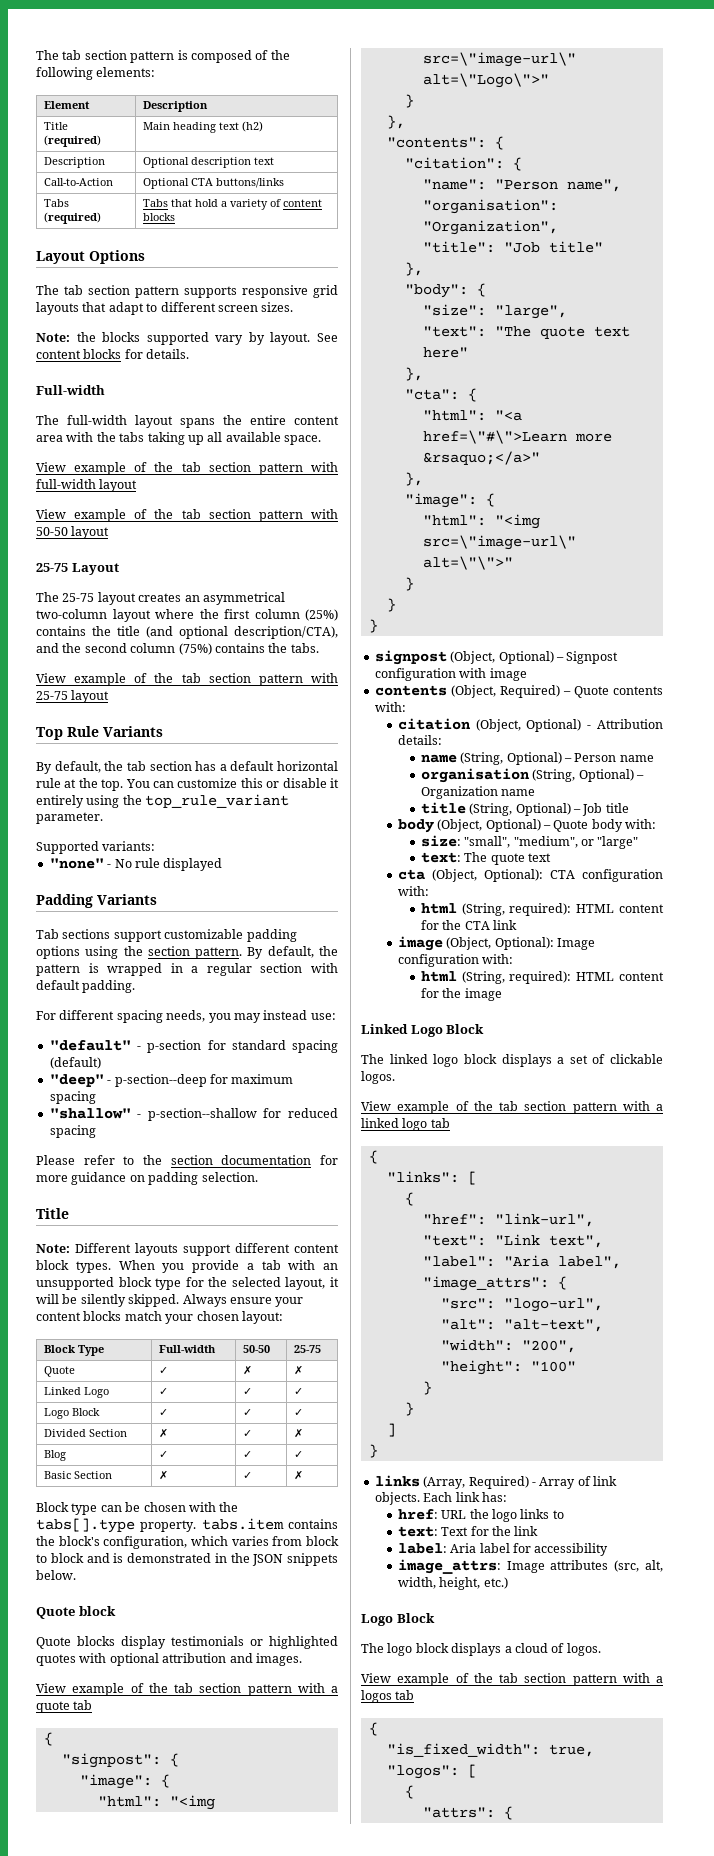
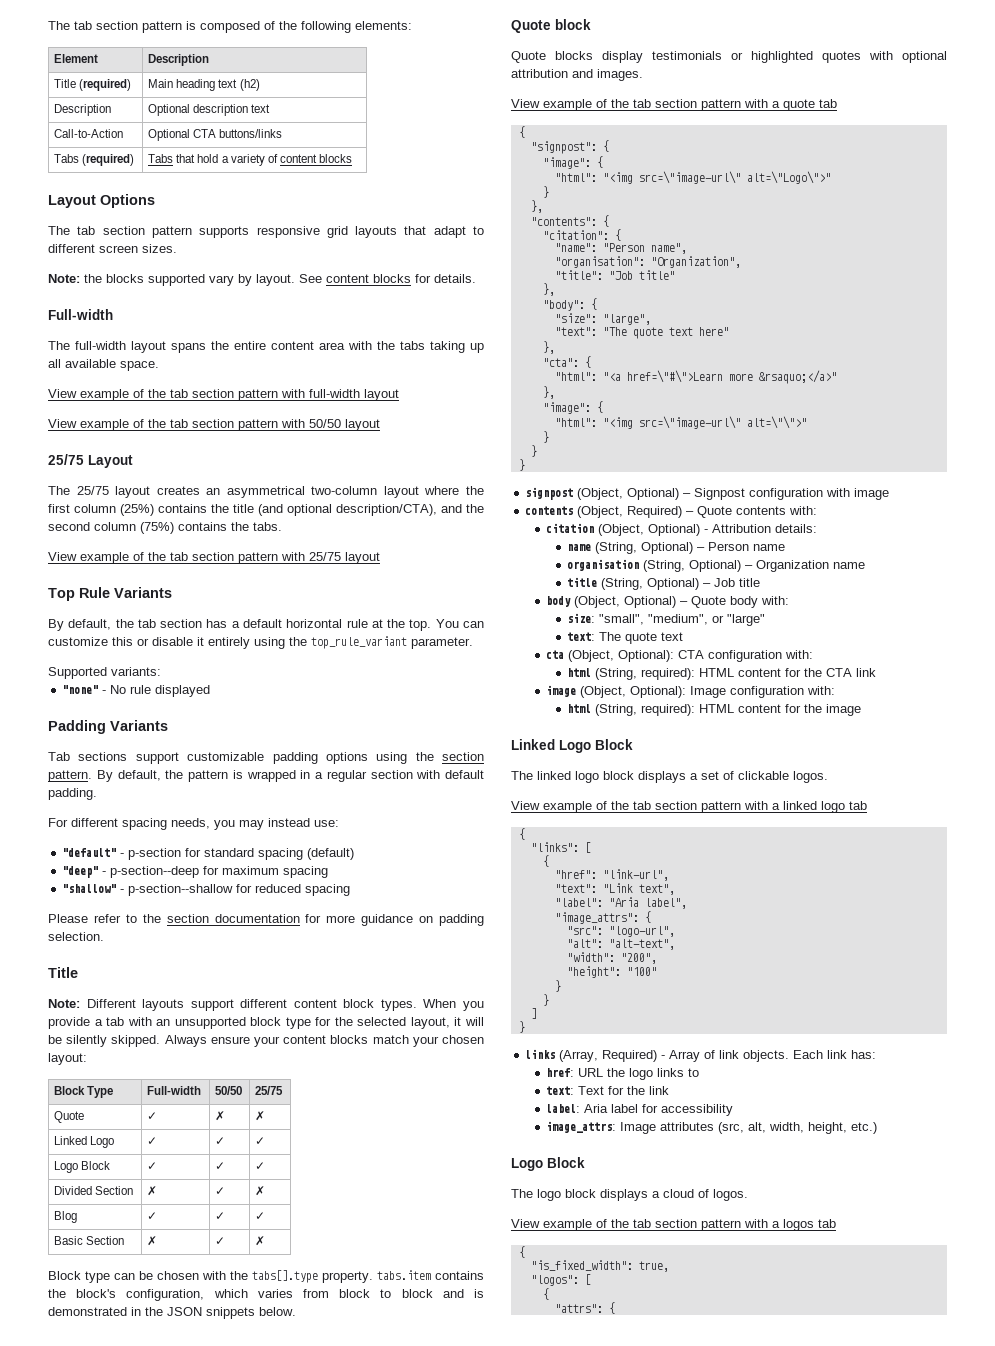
- View example of the tab section pattern with 50-50 layout
- 25-75 Layout
+ View example of the tab section pattern with 50/50 layout
+ 25/75 Layout
- The 25-75 layout creates an asymmetrical two-column layout where the first column (25%) contains the title (and optional description/CTA), and the second column (75%) contains the tabs.
+ The 25/75 layout creates an asymmetrical two-column layout where the first column (25%) contains the title (and optional description/CTA), and the second column (75%) contains the tabs.
- View example of the tab section pattern with 25-75 layout
+ View example of the tab section pattern with 25/75 layout
- Block Type | Full-width | 50-50 | 25-75
+ Block Type | Full-width | 50/50 | 25/75

